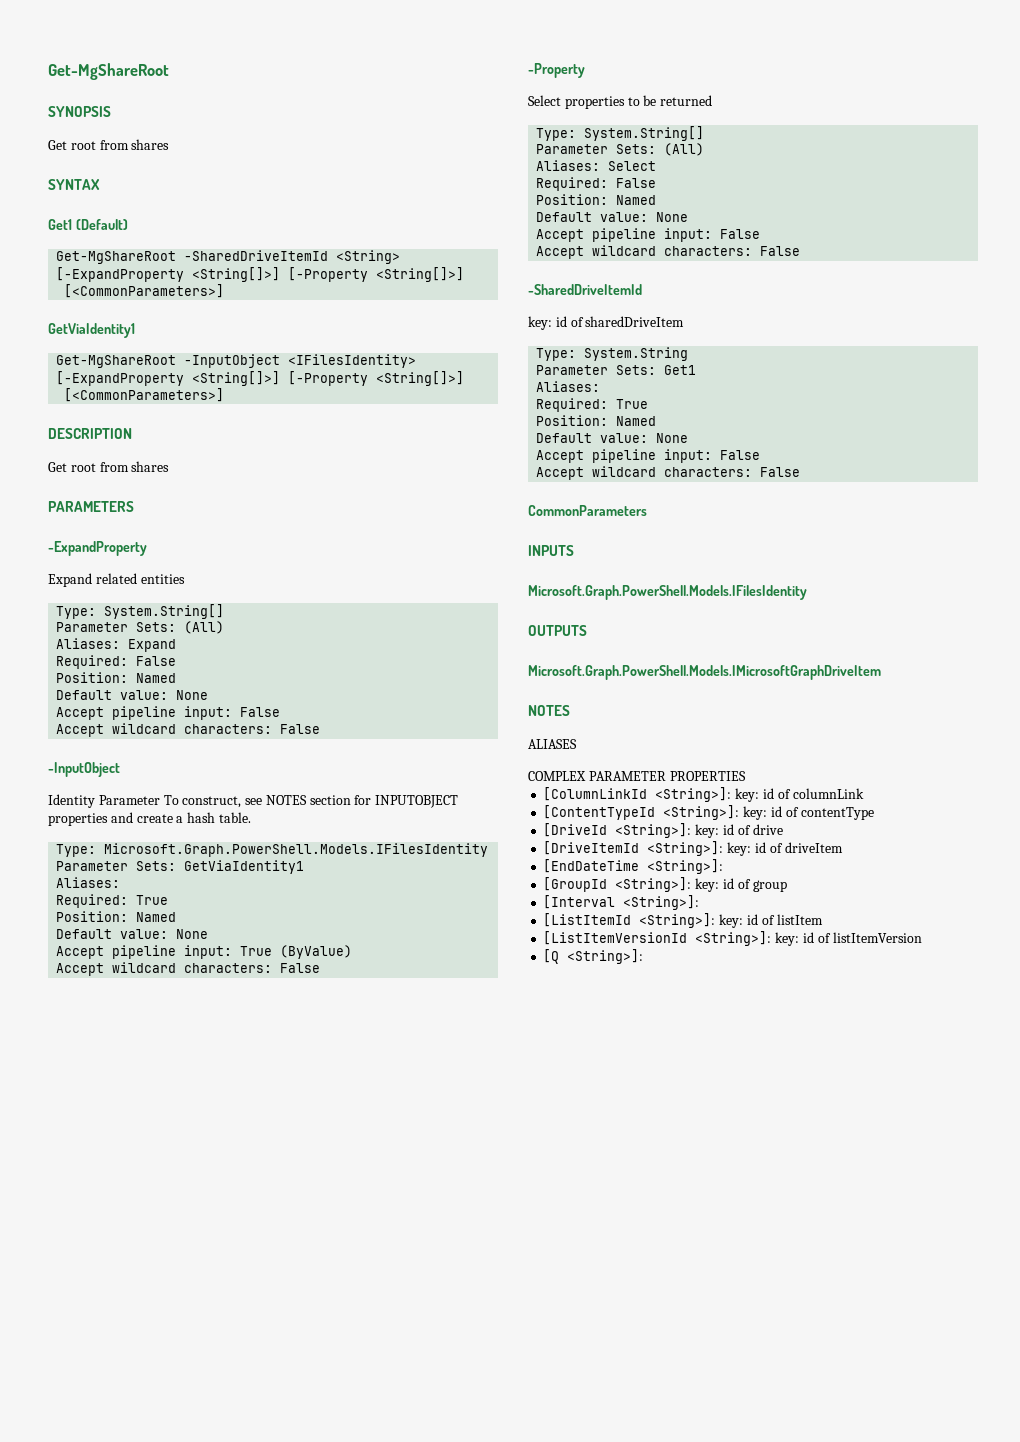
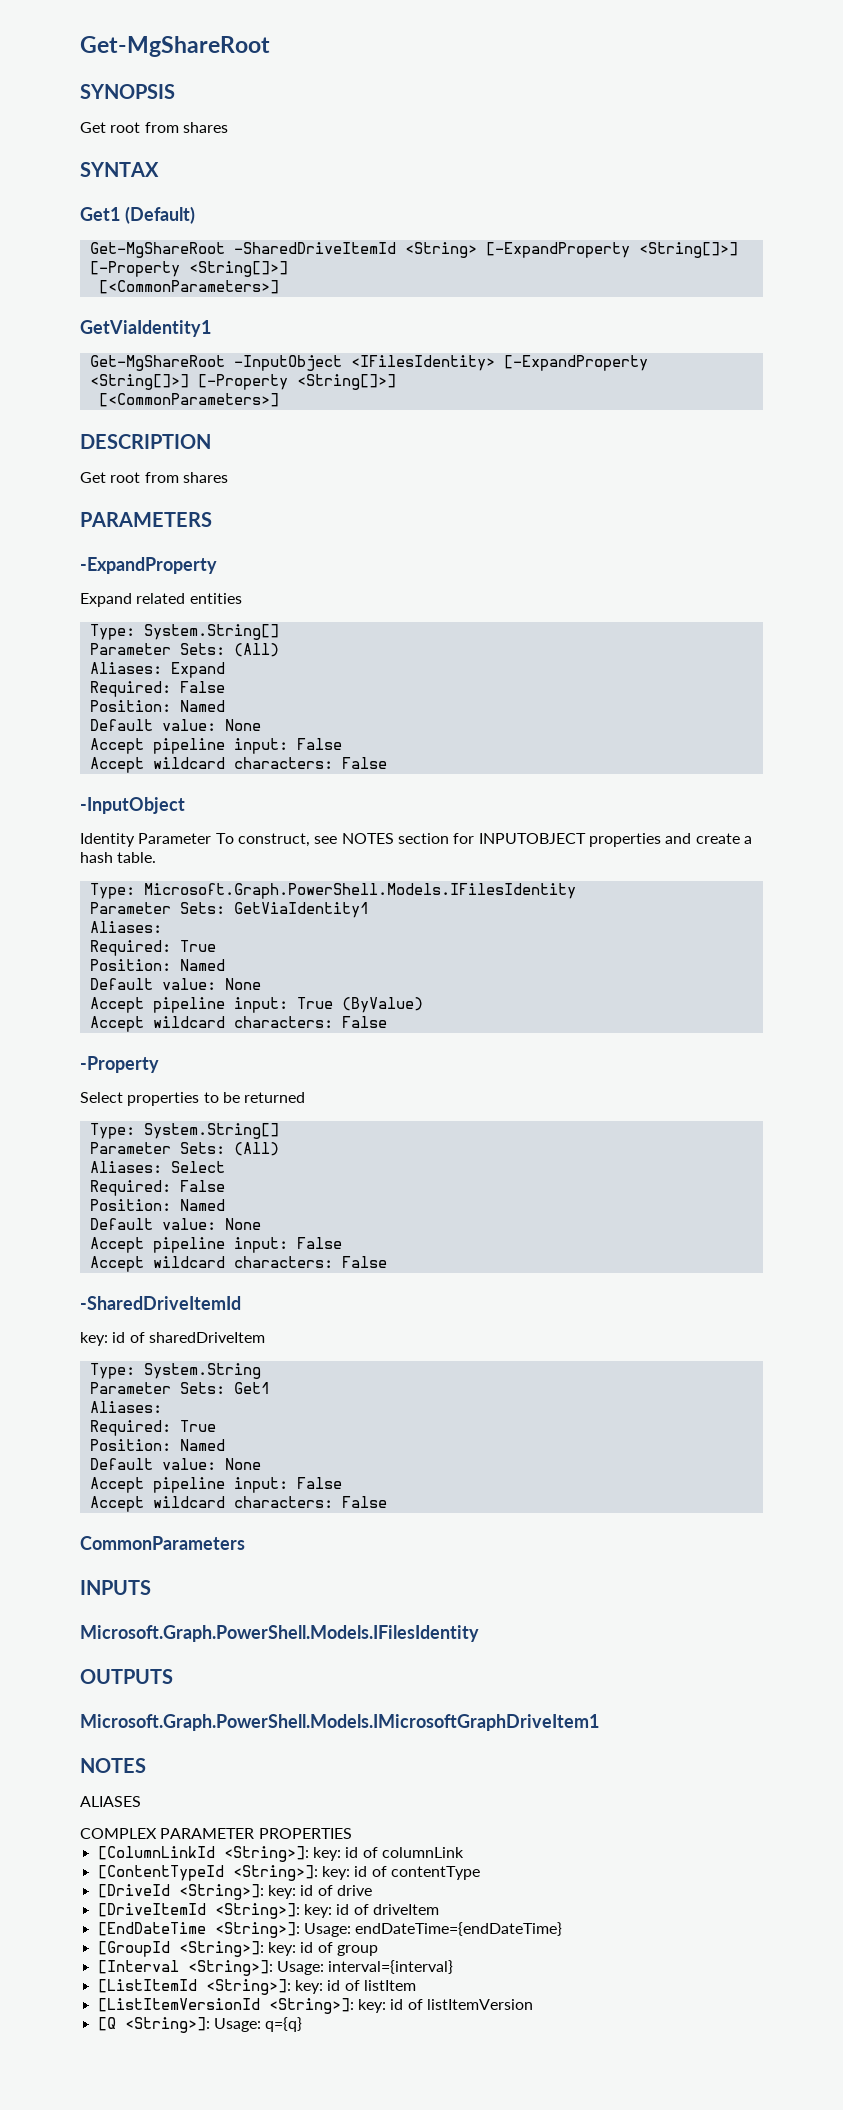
- Microsoft.Graph.PowerShell.Models.IMicrosoftGraphDriveItem
+ Microsoft.Graph.PowerShell.Models.IMicrosoftGraphDriveItem1
- [EndDateTime <String>]:
+ [EndDateTime <String>]: Usage: endDateTime={endDateTime}
- [Interval <String>]:
+ [Interval <String>]: Usage: interval={interval}
- [Q <String>]:
+ [Q <String>]: Usage: q={q}

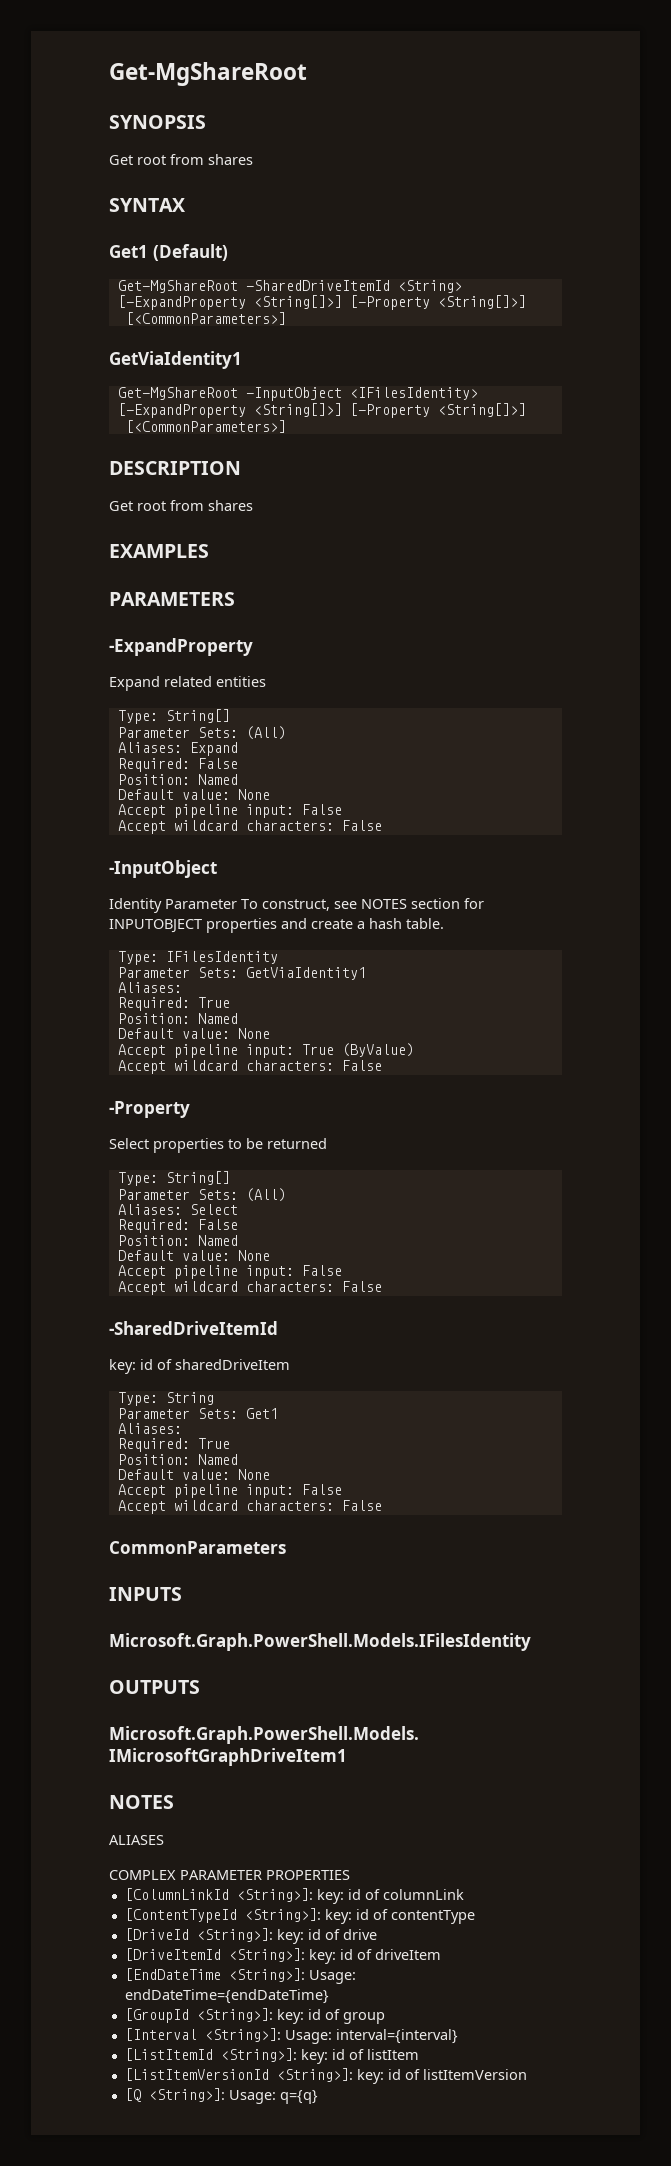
+ EXAMPLES
  Expand related entities
- Type: System.String[]
+ Type: String[]
- Type: Microsoft.Graph.PowerShell.Models.IFilesIdentity
+ Type: IFilesIdentity
  Select properties to be returned
- Type: System.String[]
+ Type: String[]
- Type: System.String
+ Type: String

